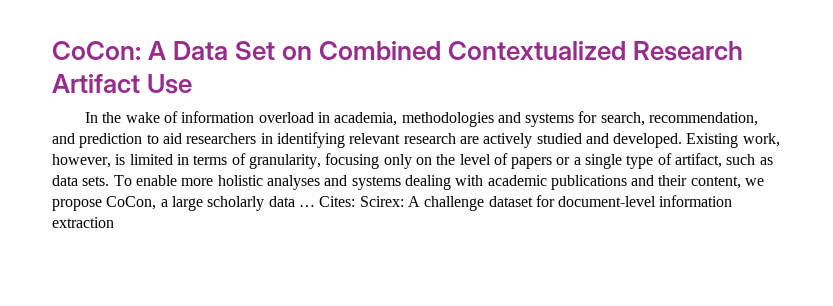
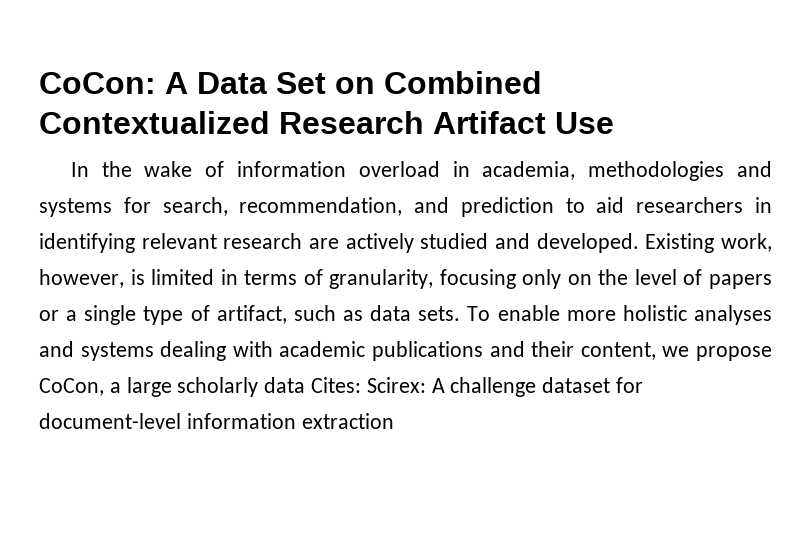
- To enable more holistic analyses and systems dealing with academic publications and their content, we propose CoCon, a large scholarly data … Cites: Scirex: A challenge dataset for document-level information extraction
+ To enable more holistic analyses and systems dealing with academic publications and their content, we propose CoCon, a large scholarly data Cites: Scirex: A challenge dataset for document-level information extraction

